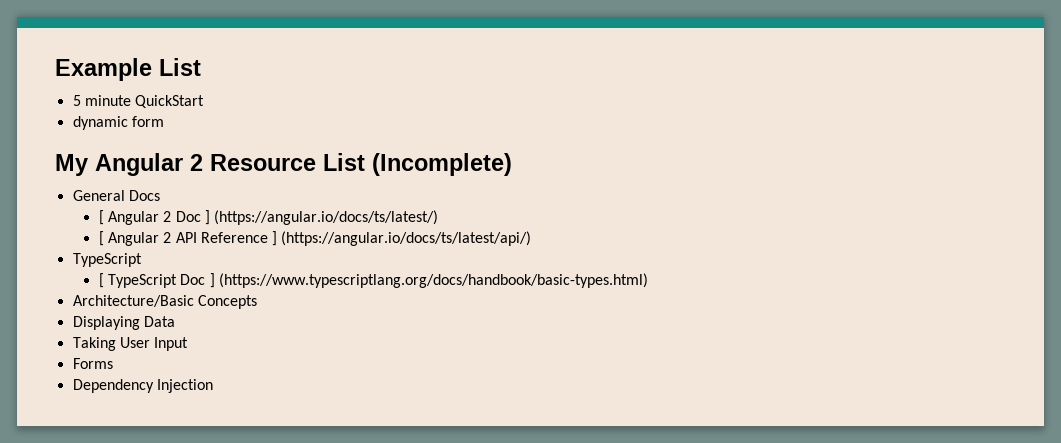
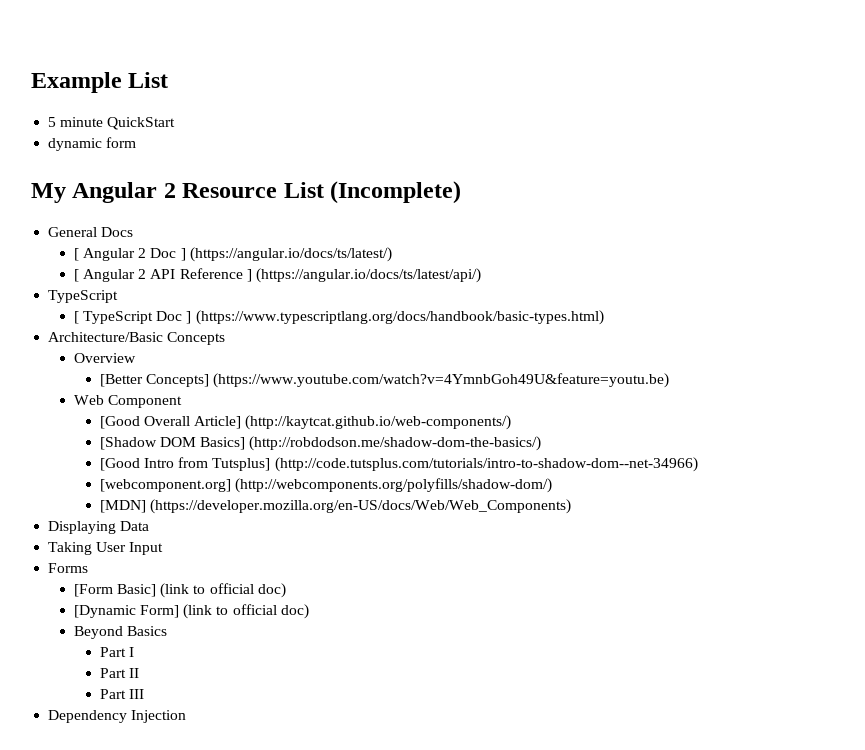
+ Overview
+ [Better Concepts] (https://www.youtube.com/watch?v=4YmnbGoh49U&feature=youtu.be)
+ Web Component
+ [Good Overall Article] (http://kaytcat.github.io/web-components/)
+ [Shadow DOM Basics] (http://robdodson.me/shadow-dom-the-basics/)
+ [Good Intro from Tutsplus] (http://code.tutsplus.com/tutorials/intro-to-shadow-dom--net-34966)
+ [webcomponent.org] (http://webcomponents.org/polyfills/shadow-dom/)
+ [MDN] (https://developer.mozilla.org/en-US/docs/Web/Web_Components)
+ [Form Basic] (link to official doc)
+ [Dynamic Form] (link to official doc)
+ Beyond Basics
+ Part I
+ Part II
+ Part III

